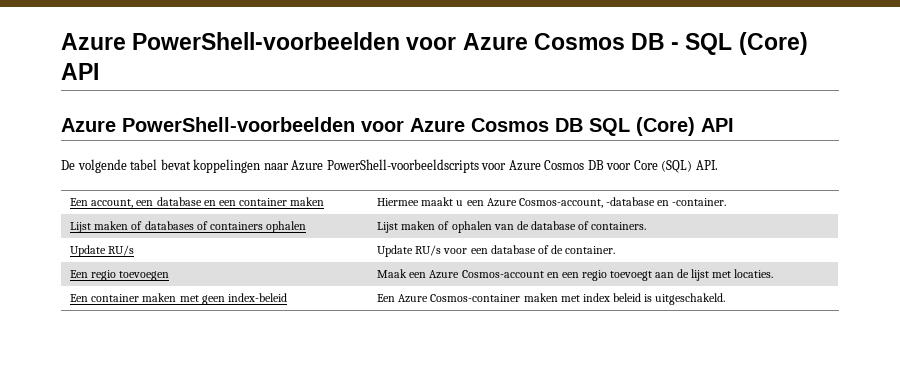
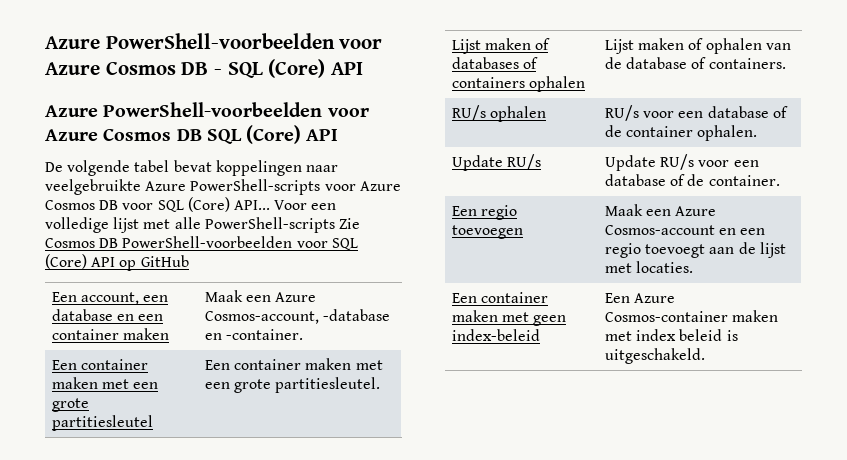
- De volgende tabel bevat koppelingen naar Azure PowerShell-voorbeeldscripts voor Azure Cosmos DB voor Core (SQL) API.
+ De volgende tabel bevat koppelingen naar veelgebruikte Azure PowerShell-scripts voor Azure Cosmos DB voor SQL (Core) API... Voor een volledige lijst met alle PowerShell-scripts Zie Cosmos DB PowerShell-voorbeelden voor SQL (Core) API op GitHub
- Een account, een database en een container maken | Hiermee maakt u een Azure Cosmos-account, -database en -container.
+ Een account, een database en een container maken | Maak een Azure Cosmos-account, -database en -container.
+ Een container maken met een grote partitiesleutel | Een container maken met een grote partitiesleutel.
+ RU/s ophalen | RU/s voor een database of de container ophalen.

